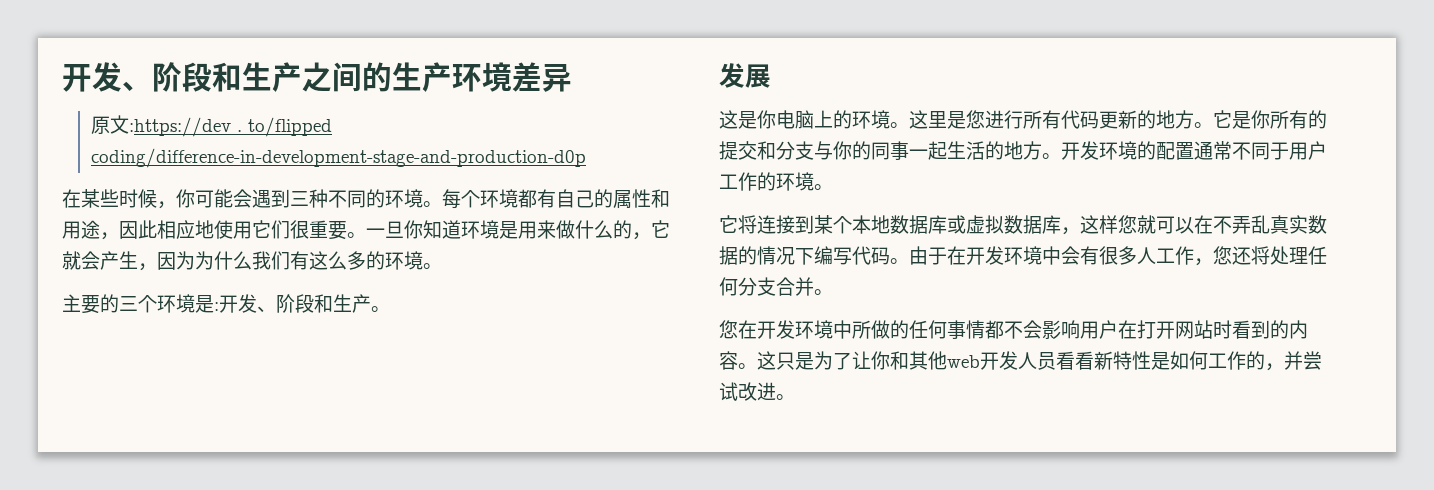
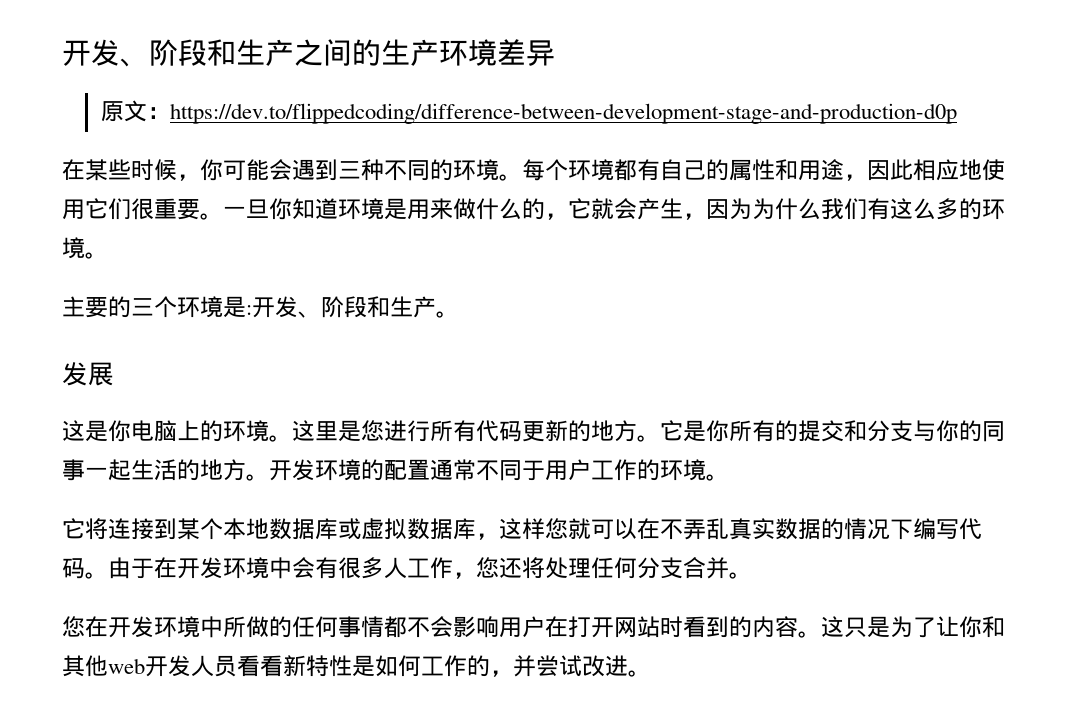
- 原文:https://dev . to/flipped coding/difference-in-development-stage-and-production-d0p
+ 原文：https://dev.to/flippedcoding/difference-between-development-stage-and-production-d0p

